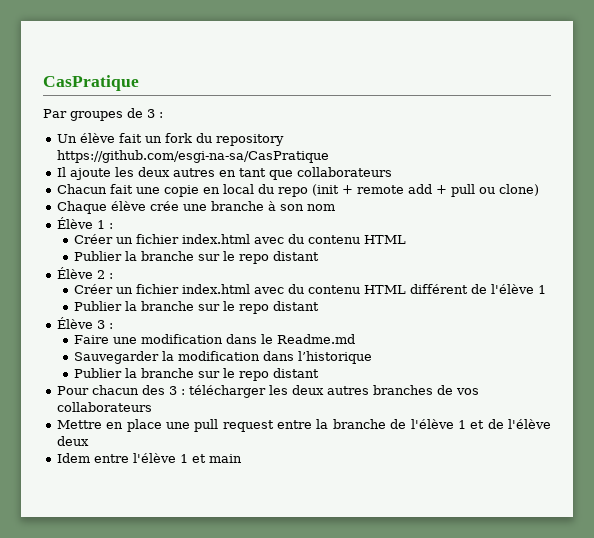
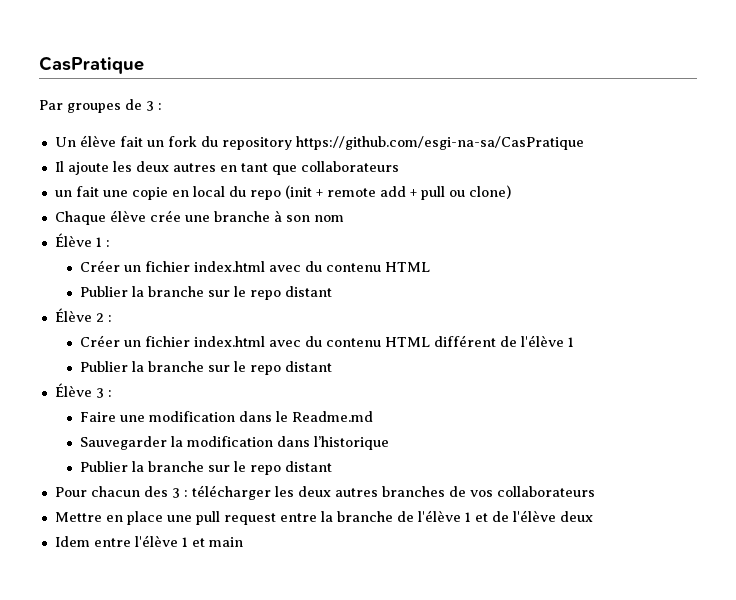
- Chacun fait une copie en local du repo (init + remote add + pull ou clone)
+ un fait une copie en local du repo (init + remote add + pull ou clone)

